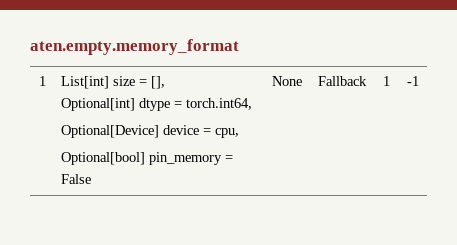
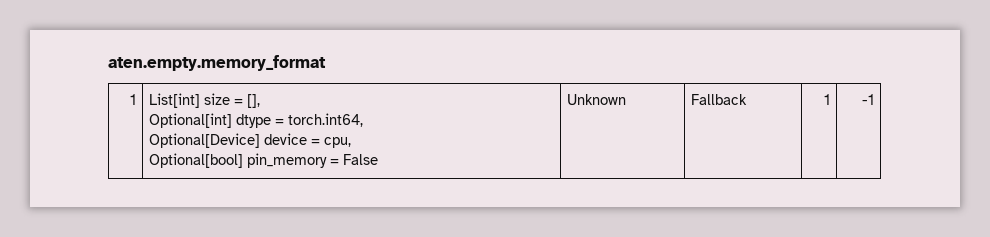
  1 | List[int] size = [],
  Optional[int] dtype = torch.int64,
  Optional[Device] device = cpu,
- Optional[bool] pin_memory = False | None | Fallback | 1 | -1
+ Optional[bool] pin_memory = False | Unknown | Fallback | 1 | -1

